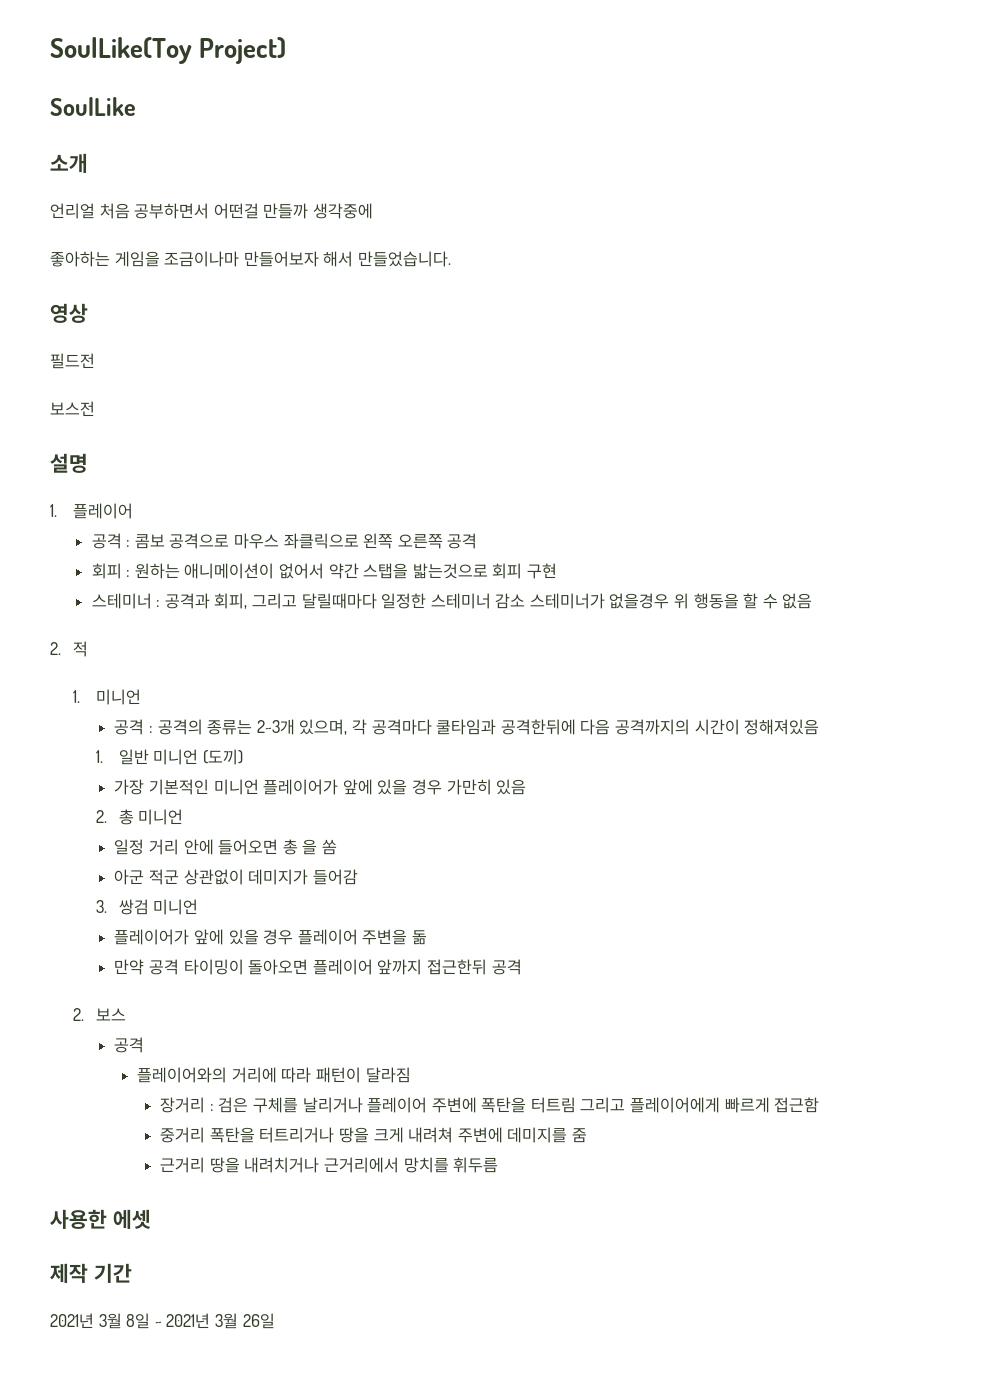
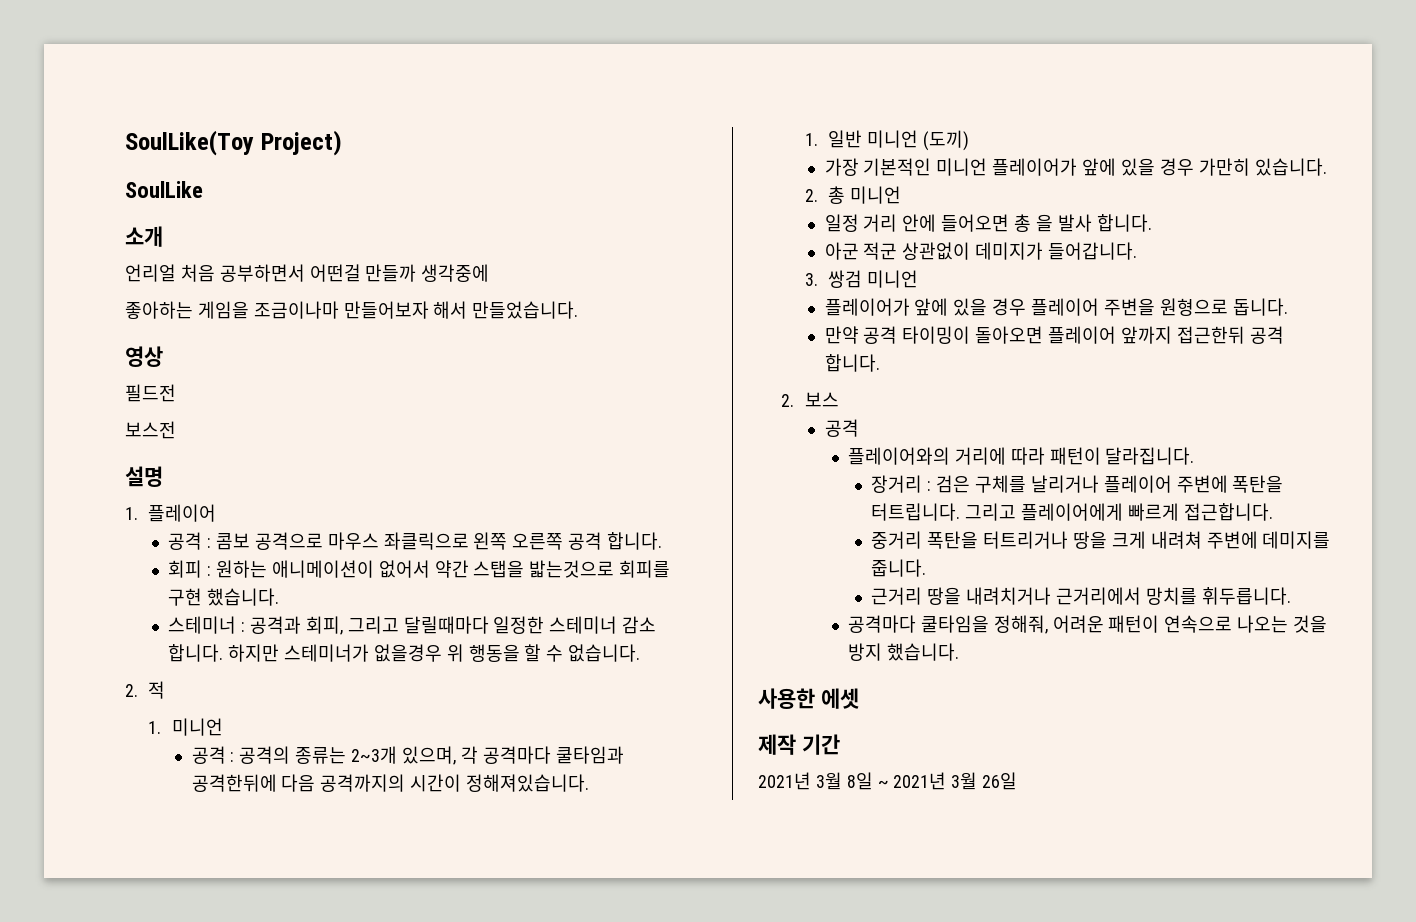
- 공격 : 콤보 공격으로 마우스 좌클릭으로 왼쪽 오른쪽 공격
+ 공격 : 콤보 공격으로 마우스 좌클릭으로 왼쪽 오른쪽 공격 합니다.
- 회피 : 원하는 애니메이션이 없어서 약간 스탭을 밟는것으로 회피 구현
+ 회피 : 원하는 애니메이션이 없어서 약간 스탭을 밟는것으로 회피를 구현 했습니다.
- 스테미너 : 공격과 회피, 그리고 달릴때마다 일정한 스테미너 감소 스테미너가 없을경우 위 행동을 할 수 없음
+ 스테미너 : 공격과 회피, 그리고 달릴때마다 일정한 스테미너 감소 합니다. 하지만 스테미너가 없을경우 위 행동을 할 수 없습니다.
- 공격 : 공격의 종류는 2~3개 있으며, 각 공격마다 쿨타임과 공격한뒤에 다음 공격까지의 시간이 정해져있음
+ 공격 : 공격의 종류는 2~3개 있으며, 각 공격마다 쿨타임과 공격한뒤에 다음 공격까지의 시간이 정해져있습니다.
- 가장 기본적인 미니언 플레이어가 앞에 있을 경우 가만히 있음
+ 가장 기본적인 미니언 플레이어가 앞에 있을 경우 가만히 있습니다.
- 일정 거리 안에 들어오면 총 을 쏨
+ 일정 거리 안에 들어오면 총 을 발사 합니다.
- 아군 적군 상관없이 데미지가 들어감
+ 아군 적군 상관없이 데미지가 들어갑니다.
- 플레이어가 앞에 있을 경우 플레이어 주변을 돎
+ 플레이어가 앞에 있을 경우 플레이어 주변을 원형으로 돕니다.
- 만약 공격 타이밍이 돌아오면 플레이어 앞까지 접근한뒤 공격
+ 만약 공격 타이밍이 돌아오면 플레이어 앞까지 접근한뒤 공격 합니다.
- 플레이어와의 거리에 따라 패턴이 달라짐
+ 플레이어와의 거리에 따라 패턴이 달라집니다.
- 장거리 : 검은 구체를 날리거나 플레이어 주변에 폭탄을 터트림 그리고 플레이어에게 빠르게 접근함
+ 장거리 : 검은 구체를 날리거나 플레이어 주변에 폭탄을 터트립니다. 그리고 플레이어에게 빠르게 접근합니다.
- 중거리 폭탄을 터트리거나 땅을 크게 내려쳐 주변에 데미지를 줌
+ 중거리 폭탄을 터트리거나 땅을 크게 내려쳐 주변에 데미지를 줍니다.
- 근거리 땅을 내려치거나 근거리에서 망치를 휘두름
+ 근거리 땅을 내려치거나 근거리에서 망치를 휘두릅니다.
+ 공격마다 쿨타임을 정해줘, 어려운 패턴이 연속으로 나오는 것을 방지 했습니다.

